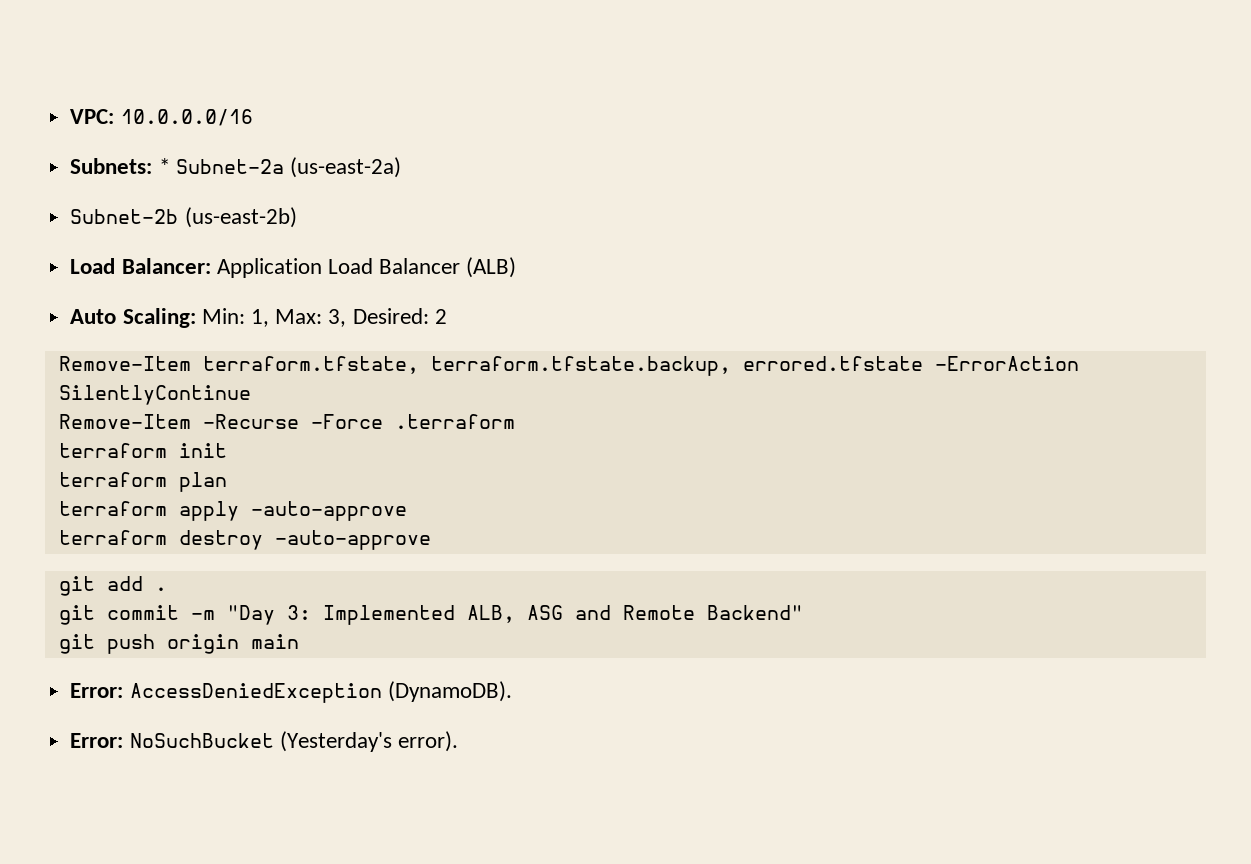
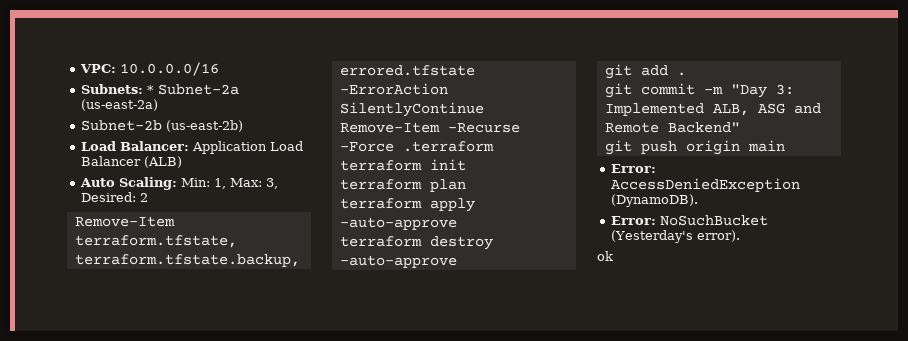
+ ok

